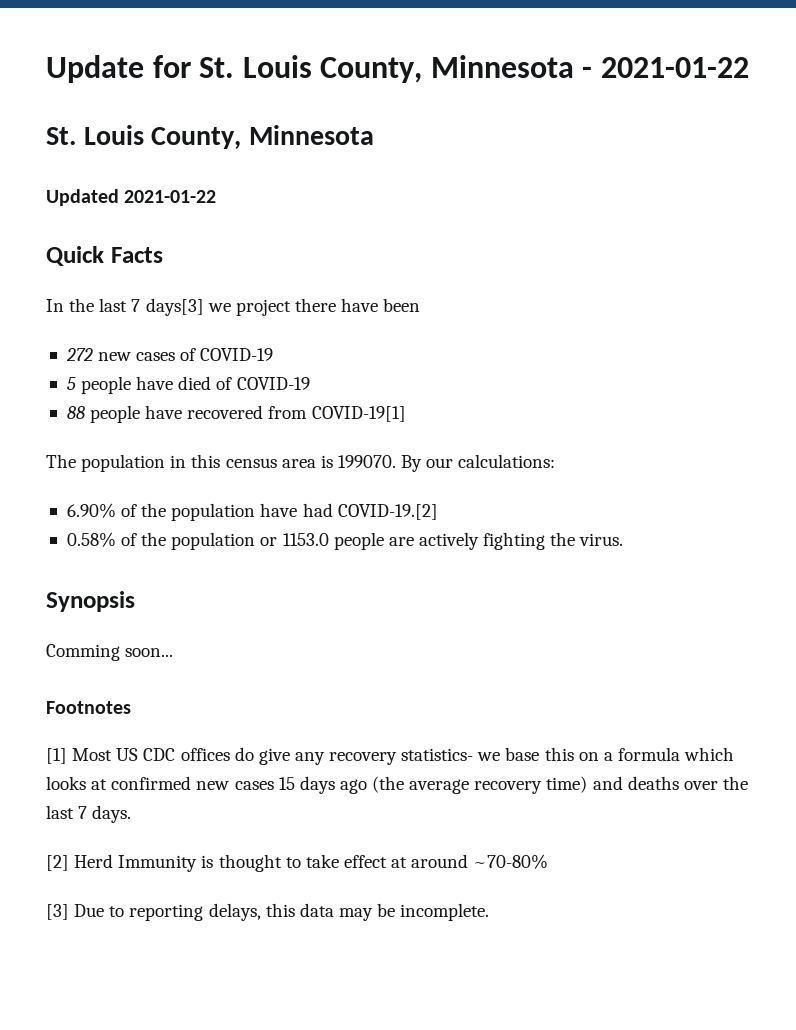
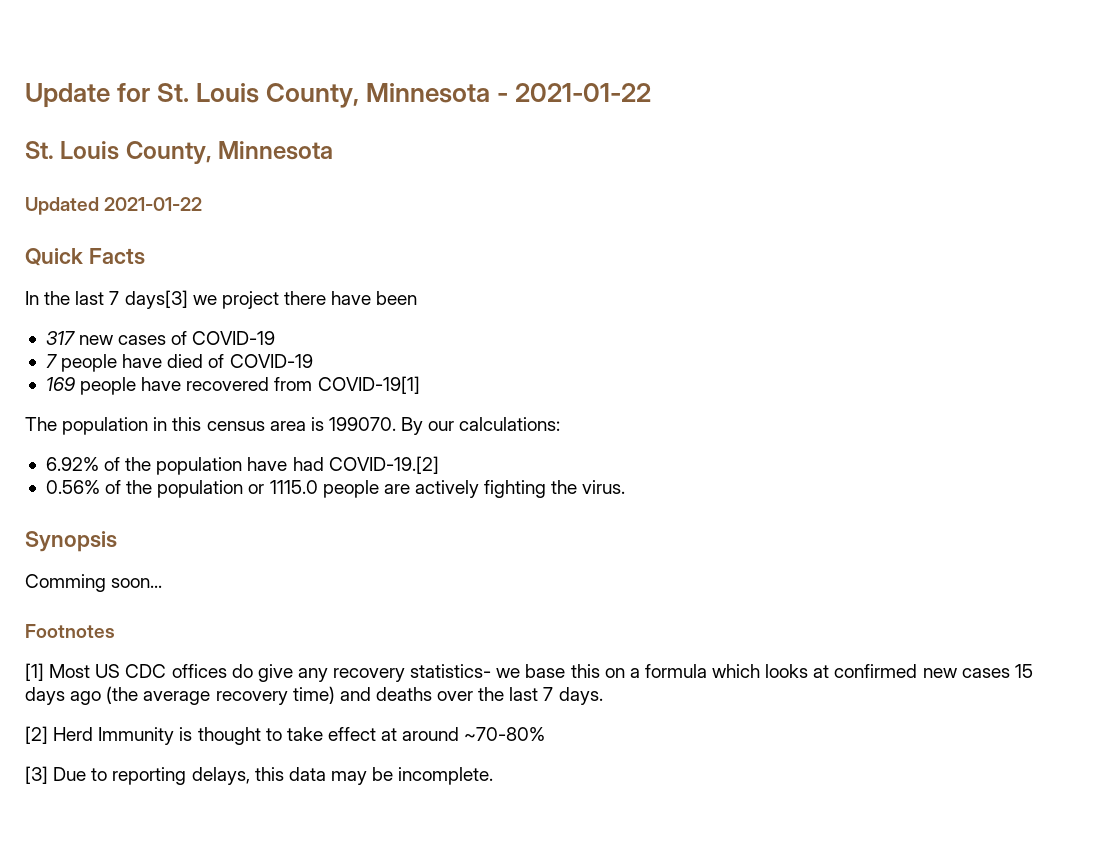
- 272 new cases of COVID-19
+ 317 new cases of COVID-19
- 5 people have died of COVID-19
+ 7 people have died of COVID-19
- 88 people have recovered from COVID-19[1]
+ 169 people have recovered from COVID-19[1]
- 6.90% of the population have had COVID-19.[2]
+ 6.92% of the population have had COVID-19.[2]
- 0.58% of the population or 1153.0 people are actively fighting the virus.
+ 0.56% of the population or 1115.0 people are actively fighting the virus.

